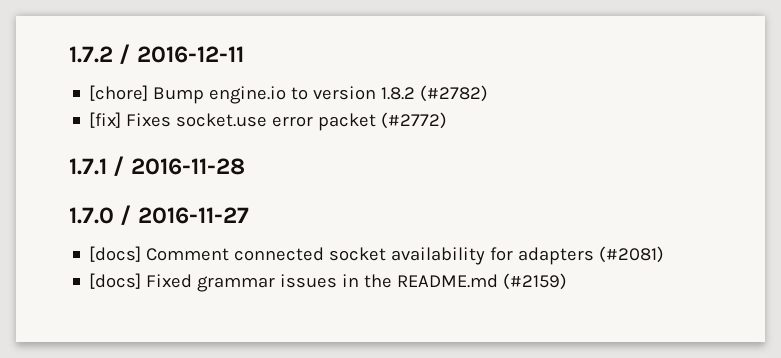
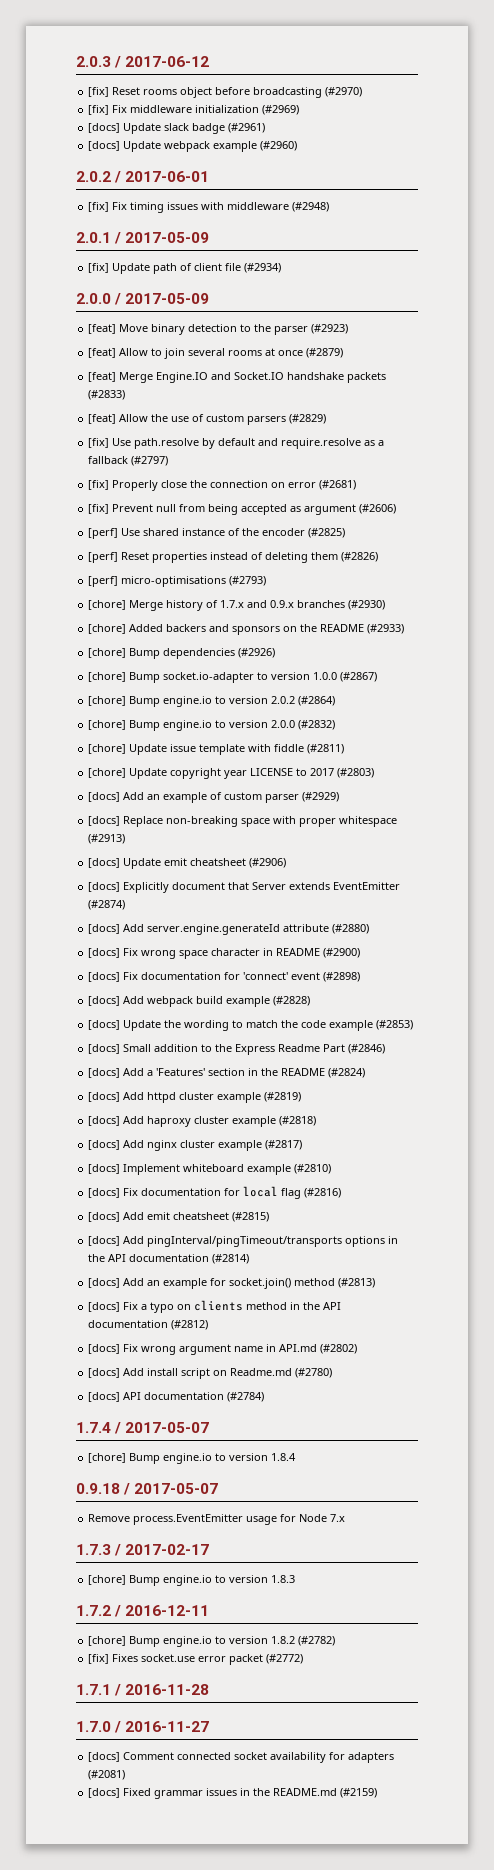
+ 2.0.3 / 2017-06-12
+ [fix] Reset rooms object before broadcasting (#2970)
+ [fix] Fix middleware initialization (#2969)
+ [docs] Update slack badge (#2961)
+ [docs] Update webpack example (#2960)
+ 2.0.2 / 2017-06-01
+ [fix] Fix timing issues with middleware (#2948)
+ 2.0.1 / 2017-05-09
+ [fix] Update path of client file (#2934)
+ 2.0.0 / 2017-05-09
+ [feat] Move binary detection to the parser (#2923)
+ [feat] Allow to join several rooms at once (#2879)
+ [feat] Merge Engine.IO and Socket.IO handshake packets (#2833)
+ [feat] Allow the use of custom parsers (#2829)
+ [fix] Use path.resolve by default and require.resolve as a fallback (#2797)
+ [fix] Properly close the connection on error (#2681)
+ [fix] Prevent null from being accepted as argument (#2606)
+ [perf] Use shared instance of the encoder (#2825)
+ [perf] Reset properties instead of deleting them (#2826)
+ [perf] micro-optimisations (#2793)
+ [chore] Merge history of 1.7.x and 0.9.x branches (#2930)
+ [chore] Added backers and sponsors on the README (#2933)
+ [chore] Bump dependencies (#2926)
+ [chore] Bump socket.io-adapter to version 1.0.0 (#2867)
+ [chore] Bump engine.io to version 2.0.2 (#2864)
+ [chore] Bump engine.io to version 2.0.0 (#2832)
+ [chore] Update issue template with fiddle (#2811)
+ [chore] Update copyright year LICENSE to 2017 (#2803)
+ [docs] Add an example of custom parser (#2929)
+ [docs] Replace non-breaking space with proper whitespace (#2913)
+ [docs] Update emit cheatsheet (#2906)
+ [docs] Explicitly document that Server extends EventEmitter (#2874)
+ [docs] Add server.engine.generateId attribute (#2880)
+ [docs] Fix wrong space character in README (#2900)
+ [docs] Fix documentation for 'connect' event (#2898)
+ [docs] Add webpack build example (#2828)
+ [docs] Update the wording to match the code example (#2853)
+ [docs] Small addition to the Express Readme Part (#2846)
+ [docs] Add a 'Features' section in the README (#2824)
+ [docs] Add httpd cluster example (#2819)
+ [docs] Add haproxy cluster example (#2818)
+ [docs] Add nginx cluster example (#2817)
+ [docs] Implement whiteboard example (#2810)
+ [docs] Fix documentation for local flag (#2816)
+ [docs] Add emit cheatsheet (#2815)
+ [docs] Add pingInterval/pingTimeout/transports options in the API documentation (#2814)
+ [docs] Add an example for socket.join() method (#2813)
+ [docs] Fix a typo on clients method in the API documentation (#2812)
+ [docs] Fix wrong argument name in API.md (#2802)
+ [docs] Add install script on Readme.md (#2780)
+ [docs] API documentation (#2784)
+ 1.7.4 / 2017-05-07
+ [chore] Bump engine.io to version 1.8.4
+ 0.9.18 / 2017-05-07
+ Remove process.EventEmitter usage for Node 7.x
+ 1.7.3 / 2017-02-17
+ [chore] Bump engine.io to version 1.8.3

